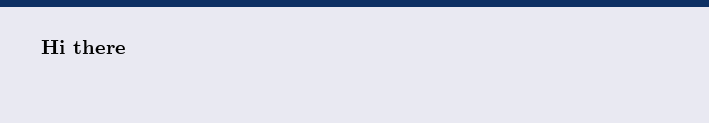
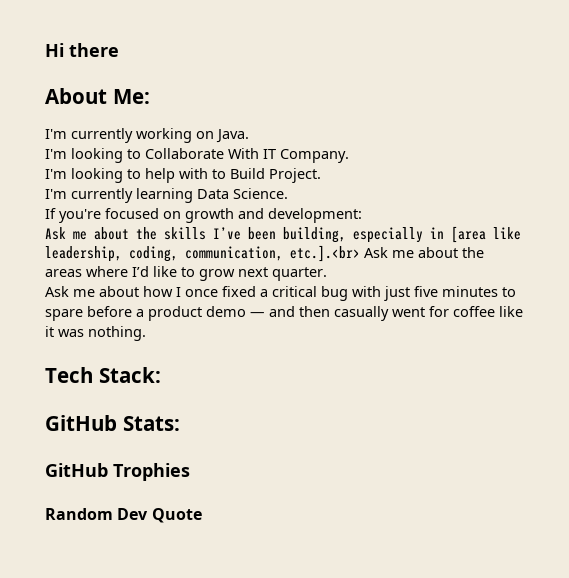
+ About Me:
+ I'm currently working on Java.
+ I'm looking to Collaborate With IT Company.
+ I'm looking to help with to Build Project.
+ I'm currently learning Data Science.
+ If you're focused on growth and development:
+ Ask me about the skills I’ve been building, especially in [area like leadership, coding, communication, etc.].<br> Ask me about the areas where I’d like to grow next quarter.
+ Ask me about how I once fixed a critical bug with just five minutes to spare before a product demo — and then casually went for coffee like it was nothing.
+ Tech Stack:
+ GitHub Stats:
+ GitHub Trophies
+ Random Dev Quote

